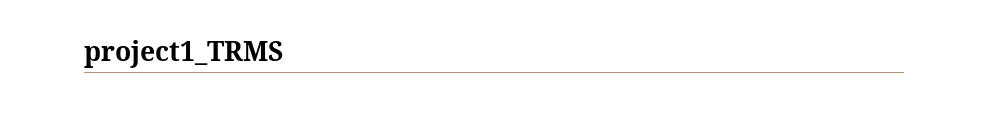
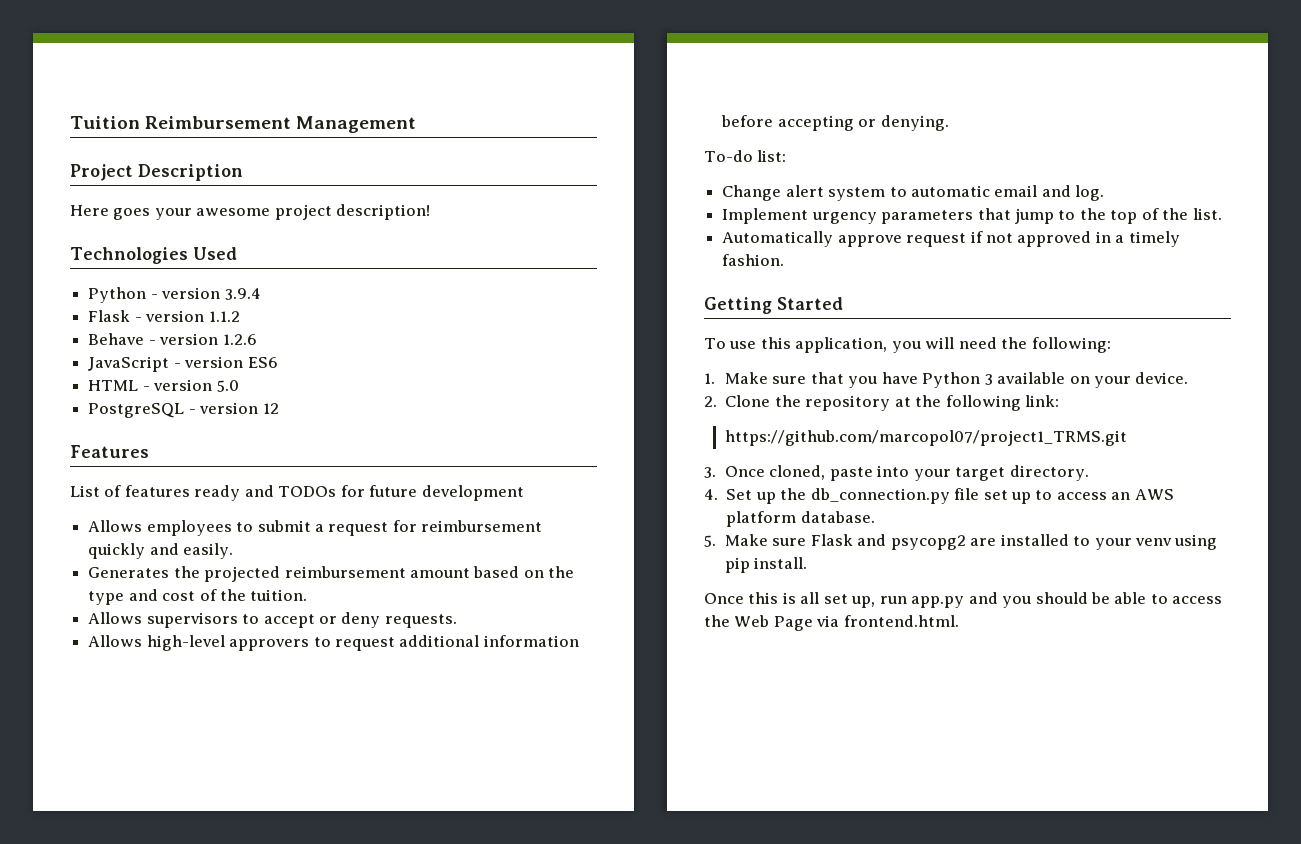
- project1_TRMS
+ Tuition Reimbursement Management
+ Project Description
+ Here goes your awesome project description!
+ Technologies Used
+ Python - version 3.9.4
+ Flask - version 1.1.2
+ Behave - version 1.2.6
+ JavaScript - version ES6
+ HTML - version 5.0
+ PostgreSQL - version 12
+ Features
+ List of features ready and TODOs for future development
+ Allows employees to submit a request for reimbursement quickly and easily.
+ Generates the projected reimbursement amount based on the type and cost of the tuition.
+ Allows supervisors to accept or deny requests.
+ Allows high-level approvers to request additional information before accepting or denying.
+ To-do list:
+ Change alert system to automatic email and log.
+ Implement urgency parameters that jump to the top of the list.
+ Automatically approve request if not approved in a timely fashion.
+ Getting Started
+ To use this application, you will need the following:
+ 1. Make sure that you have Python 3 available on your device.
+ 2. Clone the repository at the following link:
+ https://github.com/marcopol07/project1_TRMS.git
+ 3. Once cloned, paste into your target directory.
+ 4. Set up the db_connection.py file set up to access an AWS platform database.
+ 5. Make sure Flask and psycopg2 are installed to your venv using pip install.
+ Once this is all set up, run app.py and you should be able to access the Web Page via frontend.html.

